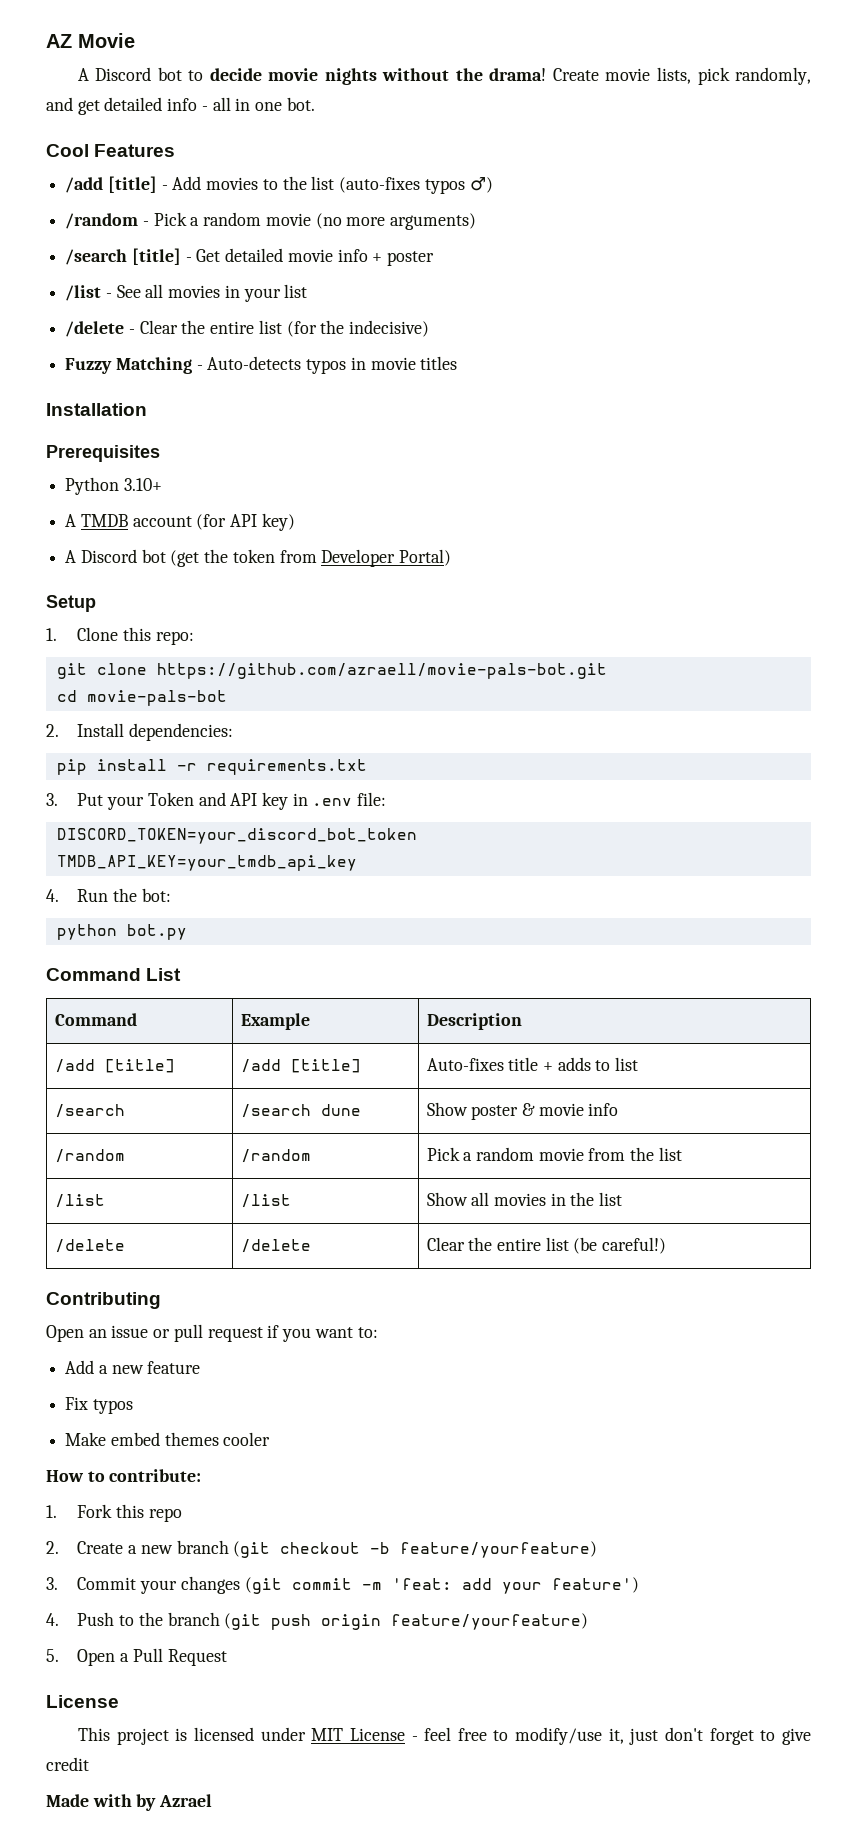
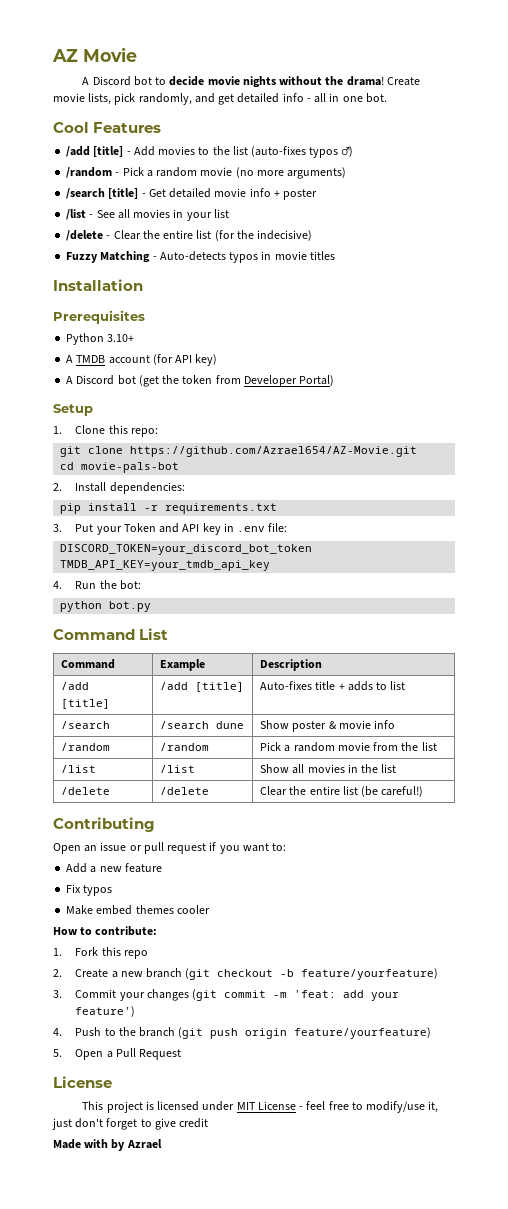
- git clone https://github.com/azraell/movie-pals-bot.git
+ git clone https://github.com/Azrael654/AZ-Movie.git

